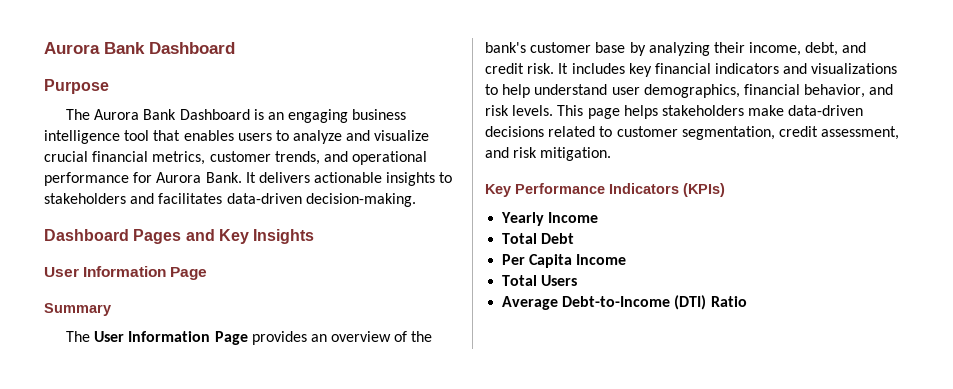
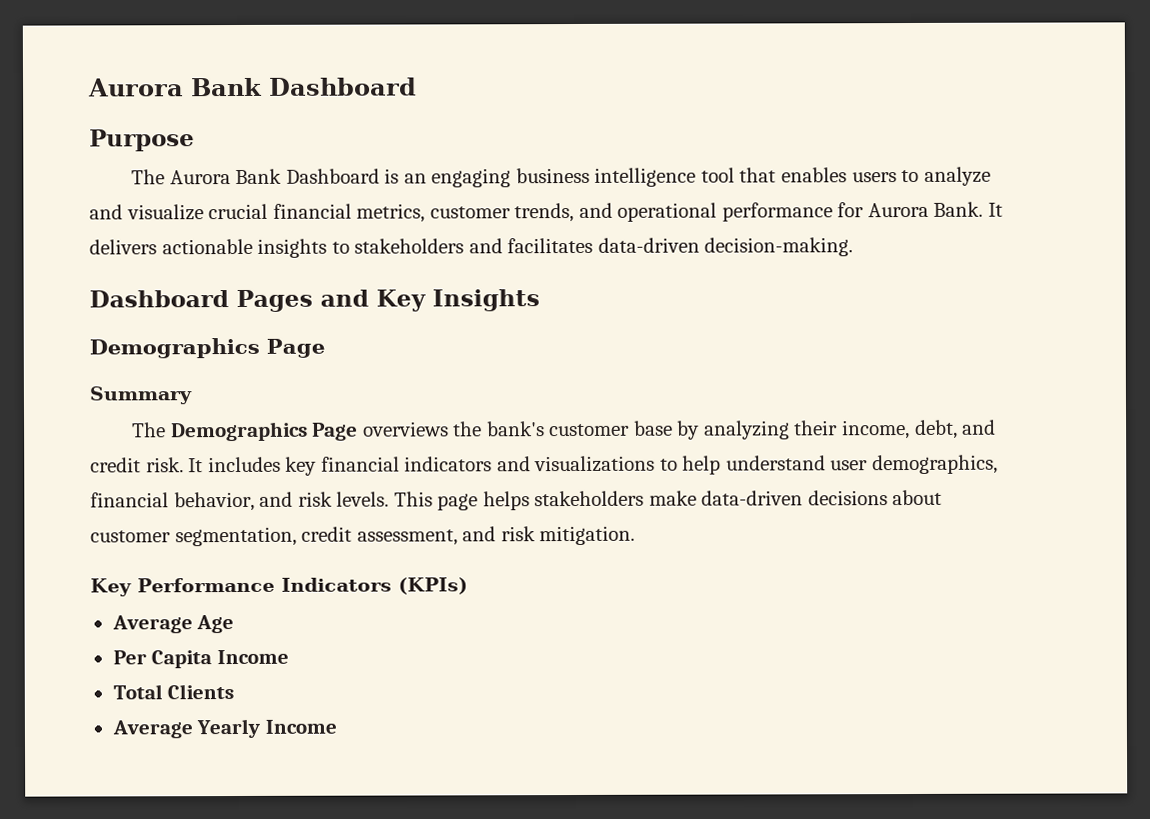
  Dashboard Pages and Key Insights
- User Information Page
+ Demographics Page
- The User Information Page provides an overview of the bank's customer base by analyzing their income, debt, and credit risk.
+ The Demographics Page overviews the bank's customer base by analyzing their income, debt, and credit risk.
- This page helps stakeholders make data-driven decisions related to customer segmentation, credit assessment, and risk mitigation.
+ This page helps stakeholders make data-driven decisions about customer segmentation, credit assessment, and risk mitigation.
- Yearly Income
- Total Debt
+ Average Age
- Total Users
- Average Debt-to-Income (DTI) Ratio
+ Total Clients
+ Average Yearly Income

